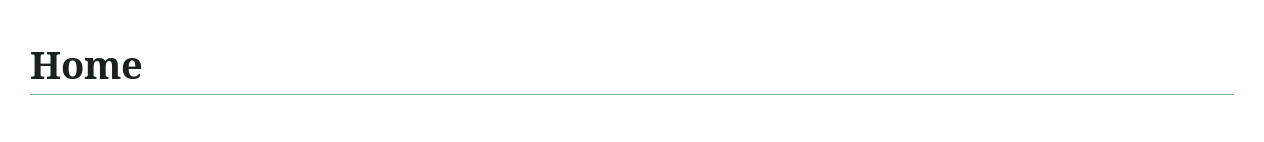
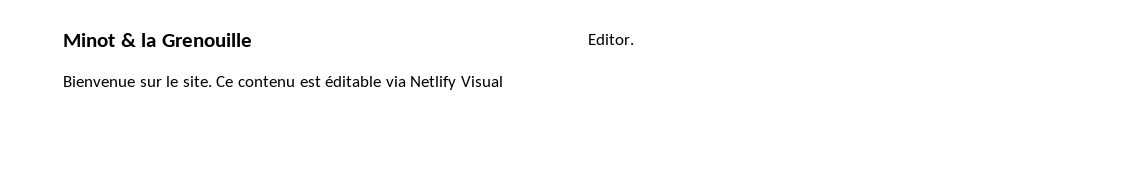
- Home
+ Minot & la Grenouille
+ Bienvenue sur le site. Ce contenu est éditable via Netlify Visual Editor.

